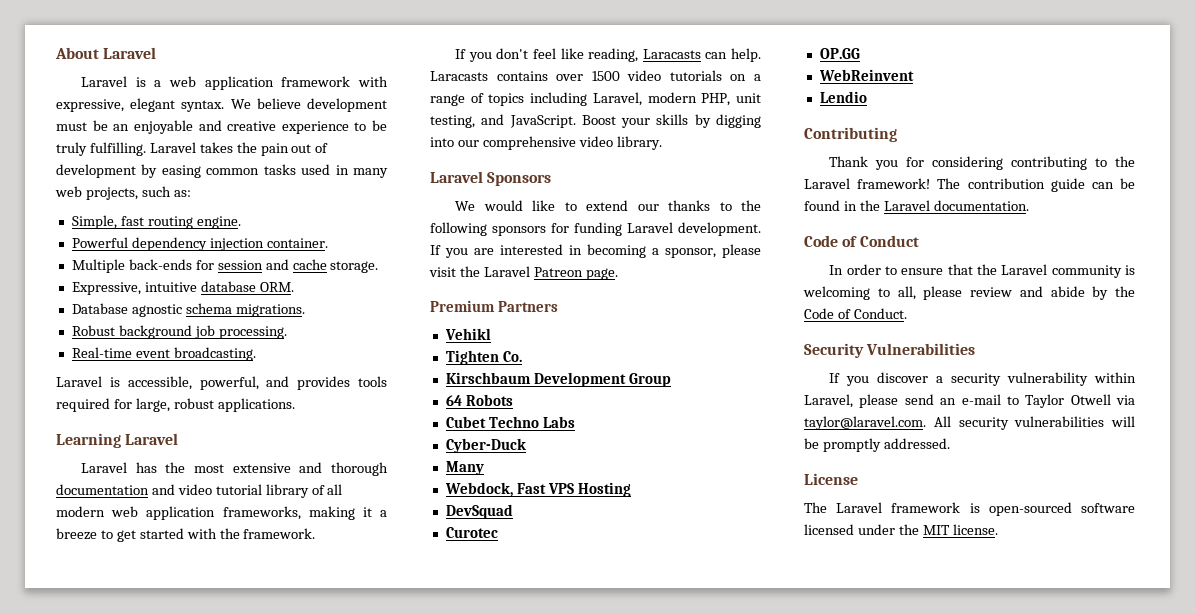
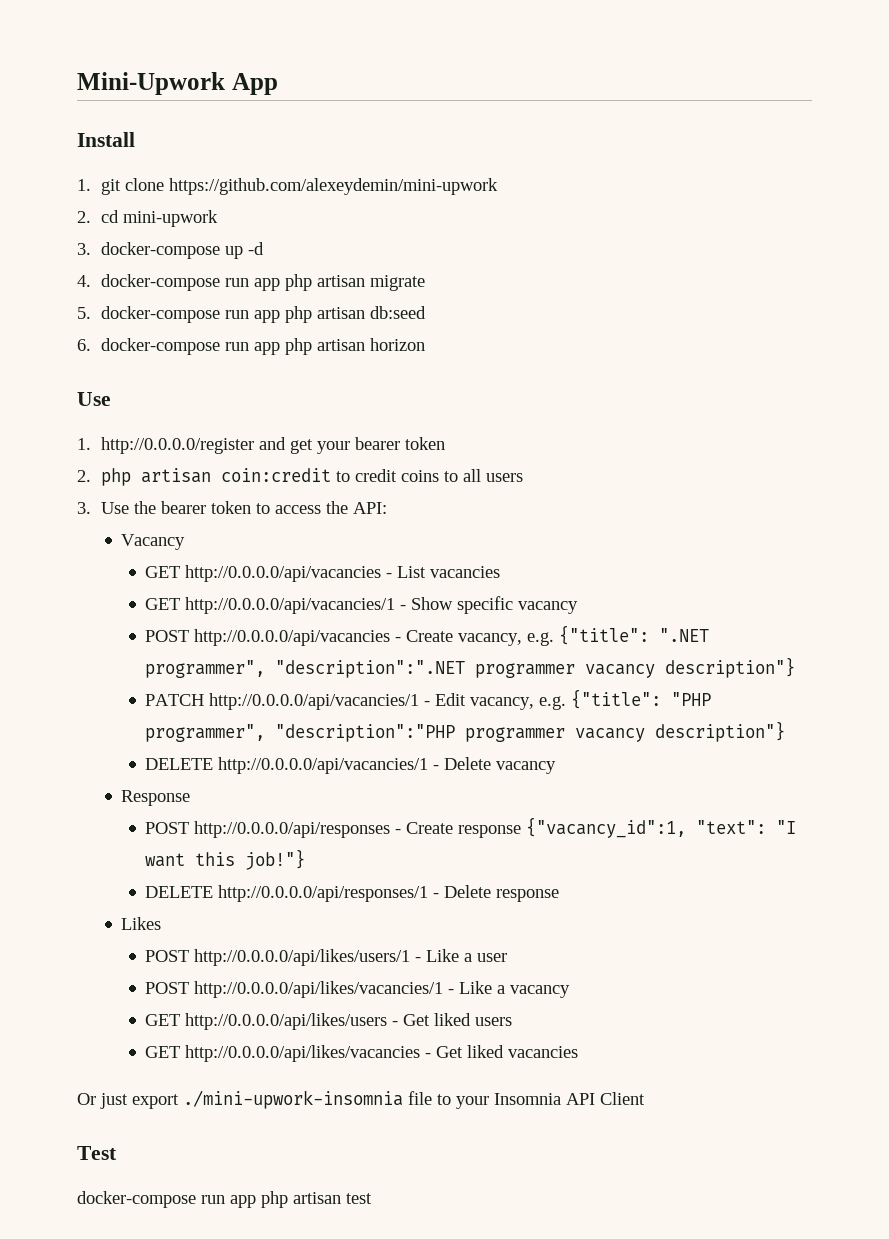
- About Laravel
- Laravel is a web application framework with expressive, elegant syntax. We believe development must be an enjoyable and creative experience to be truly fulfilling. Laravel takes the pain out of development by easing common tasks used in many web projects, such as:
- Simple, fast routing engine.
- Powerful dependency injection container.
- Multiple back-ends for session and cache storage.
- Expressive, intuitive database ORM.
- Database agnostic schema migrations.
- Robust background job processing.
- Real-time event broadcasting.
- Laravel is accessible, powerful, and provides tools required for large, robust applications.
- Learning Laravel
- Laravel has the most extensive and thorough documentation and video tutorial library of all modern web application frameworks, making it a breeze to get started with the framework.
- If you don't feel like reading, Laracasts can help. Laracasts contains over 1500 video tutorials on a range of topics including Laravel, modern PHP, unit testing, and JavaScript. Boost your skills by digging into our comprehensive video library.
- Laravel Sponsors
- We would like to extend our thanks to the following sponsors for funding Laravel development. If you are interested in becoming a sponsor, please visit the Laravel Patreon page.
- Premium Partners
- Vehikl
- Tighten Co.
- Kirschbaum Development Group
- 64 Robots
- Cubet Techno Labs
- Cyber-Duck
- Many
- Webdock, Fast VPS Hosting
- DevSquad
- Curotec
- OP.GG
- WebReinvent
- Lendio
- Contributing
- Thank you for considering contributing to the Laravel framework! The contribution guide can be found in the Laravel documentation.
- Code of Conduct
- In order to ensure that the Laravel community is welcoming to all, please review and abide by the Code of Conduct.
- Security Vulnerabilities
- If you discover a security vulnerability within Laravel, please send an e-mail to Taylor Otwell via taylor@laravel.com. All security vulnerabilities will be promptly addressed.
- License
- The Laravel framework is open-sourced software licensed under the MIT license.
+ Mini-Upwork App
+ Install
+ 1. git clone https://github.com/alexeydemin/mini-upwork
+ 2. cd mini-upwork
+ 3. docker-compose up -d
+ 4. docker-compose run app php artisan migrate
+ 5. docker-compose run app php artisan db:seed
+ 6. docker-compose run app php artisan horizon
+ Use
+ 1. http://0.0.0.0/register and get your bearer token
+ 2. php artisan coin:credit to credit coins to all users
+ 3. Use the bearer token to access the API:
+ Vacancy
+ GET http://0.0.0.0/api/vacancies - List vacancies
+ GET http://0.0.0.0/api/vacancies/1 - Show specific vacancy
+ POST http://0.0.0.0/api/vacancies - Create vacancy, e.g. {"title": ".NET programmer", "description":".NET programmer vacancy description"}
+ PATCH http://0.0.0.0/api/vacancies/1 - Edit vacancy, e.g. {"title": "PHP programmer", "description":"PHP programmer vacancy description"}
+ DELETE http://0.0.0.0/api/vacancies/1 - Delete vacancy
+ Response
+ POST http://0.0.0.0/api/responses - Create response {"vacancy_id":1, "text": "I want this job!"}
+ DELETE http://0.0.0.0/api/responses/1 - Delete response
+ Likes
+ POST http://0.0.0.0/api/likes/users/1 - Like a user
+ POST http://0.0.0.0/api/likes/vacancies/1 - Like a vacancy
+ GET http://0.0.0.0/api/likes/users - Get liked users
+ GET http://0.0.0.0/api/likes/vacancies - Get liked vacancies
+ Or just export ./mini-upwork-insomnia file to your Insomnia API Client
+ Test
+ docker-compose run app php artisan test

